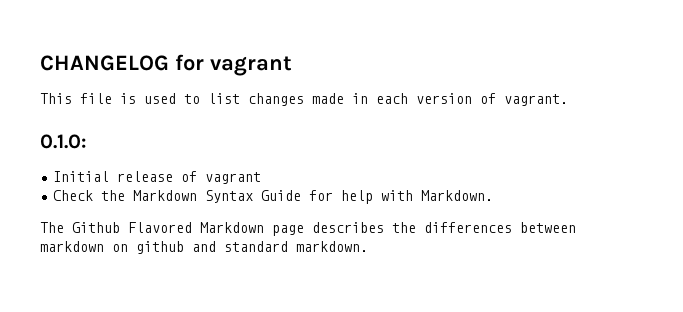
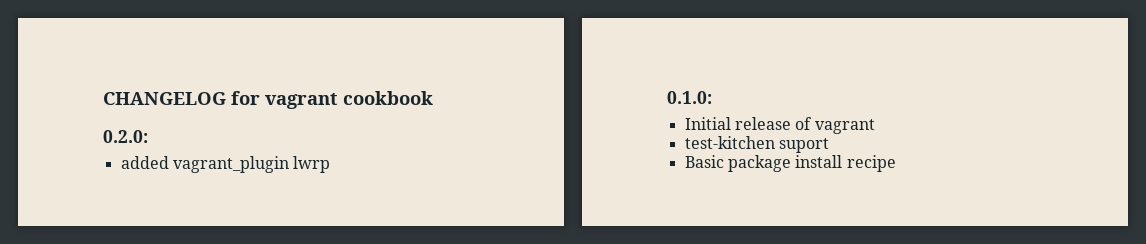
- CHANGELOG for vagrant
- This file is used to list changes made in each version of vagrant.
+ CHANGELOG for vagrant cookbook
+ 0.2.0:
+ added vagrant_plugin lwrp
- Check the Markdown Syntax Guide for help with Markdown.
- The Github Flavored Markdown page describes the differences between markdown on github and standard markdown.
+ test-kitchen suport
+ Basic package install recipe

